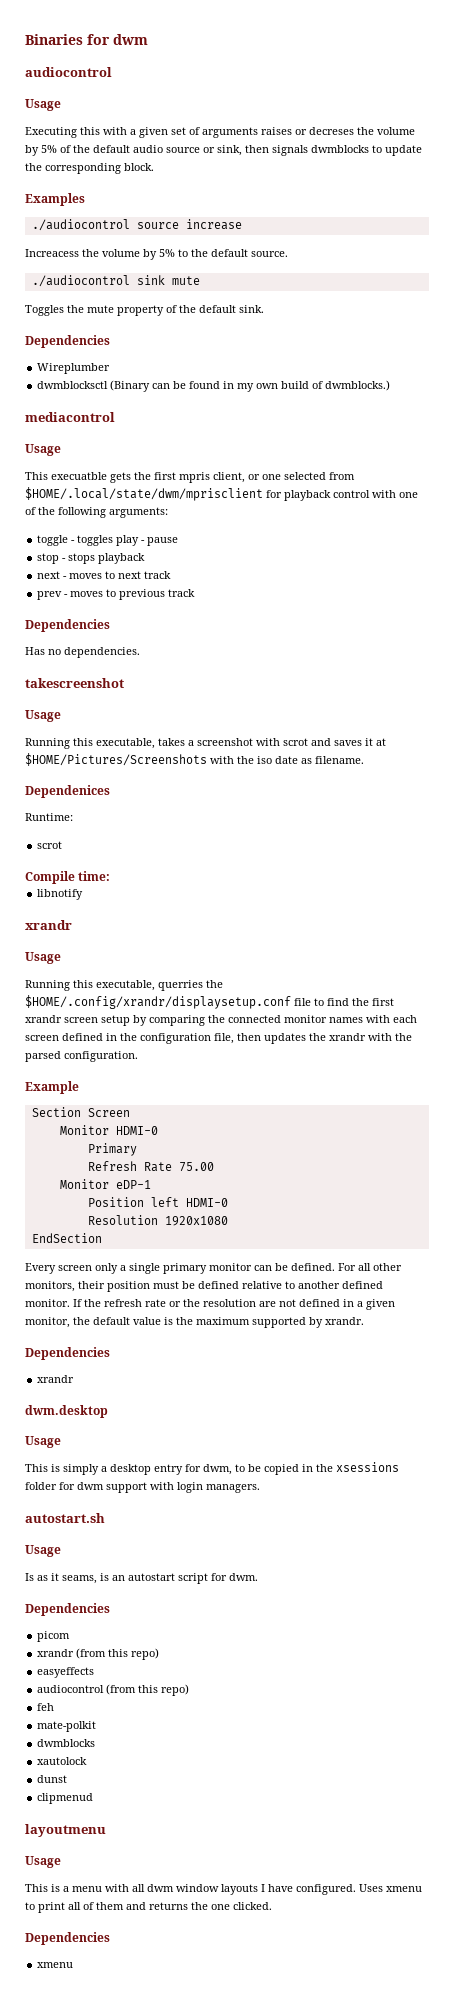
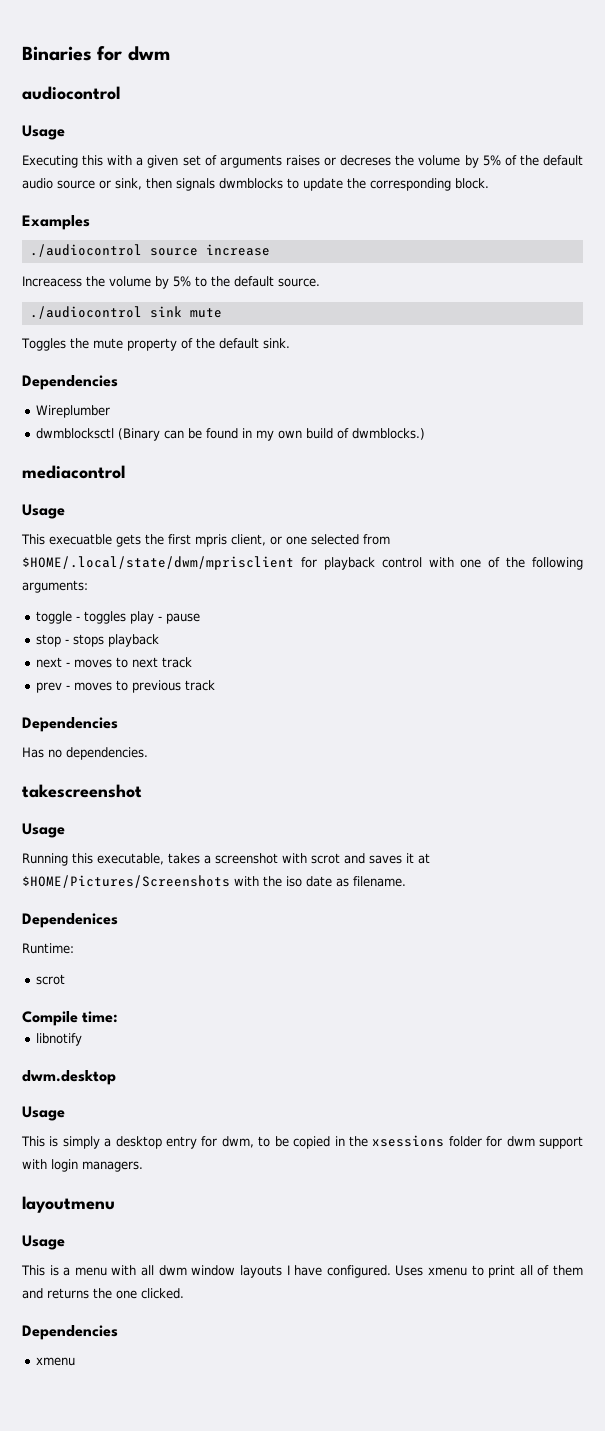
  libnotify
- xrandr
- Usage
- Running this executable, querries the $HOME/.config/xrandr/displaysetup.conf file to find the first xrandr screen setup by comparing the connected monitor names with each screen defined in the configuration file, then updates the xrandr with the parsed configuration.
- Example
- Section Screen
- Monitor HDMI-0
- Primary
- Refresh Rate 75.00
- Monitor eDP-1
- Position left HDMI-0
- Resolution 1920x1080
- EndSection
- Every screen only a single primary monitor can be defined. For all other monitors, their position must be defined relative to another defined monitor. If the refresh rate or the resolution are not defined in a given monitor, the default value is the maximum supported by xrandr.
- Dependencies
- xrandr
- autostart.sh
- Usage
- Is as it seams, is an autostart script for dwm.
- Dependencies
- picom
- xrandr (from this repo)
- easyeffects
- audiocontrol (from this repo)
- feh
- mate-polkit
- dwmblocks
- xautolock
- dunst
- clipmenud

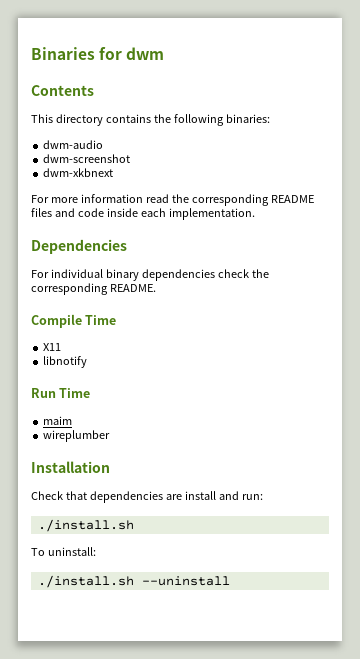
- audiocontrol
- Usage
- Executing this with a given set of arguments raises or decreses the volume by 5% of the default audio source or sink, then signals dwmblocks to update the corresponding block.
- Examples
- ./audiocontrol source increase
- Increacess the volume by 5% to the default source.
- ./audiocontrol sink mute
- Toggles the mute property of the default sink.
+ Contents
+ This directory contains the following binaries:
+ dwm-audio
+ dwm-screenshot
+ dwm-xkbnext
+ For more information read the corresponding README files and code inside each implementation.
  Dependencies
- Wireplumber
- dwmblocksctl (Binary can be found in my own build of dwmblocks.)
- mediacontrol
- Usage
- This execuatble gets the first mpris client, or one selected from $HOME/.local/state/dwm/mprisclient for playback control with one of the following arguments:
- toggle - toggles play - pause
- stop - stops playback
- next - moves to next track
- prev - moves to previous track
- Dependencies
- Has no dependencies.
- takescreenshot
- Usage
- Running this executable, takes a screenshot with scrot and saves it at $HOME/Pictures/Screenshots with the iso date as filename.
- Dependenices
- Runtime:
- scrot
+ For individual binary dependencies check the corresponding README.
- Compile time:
+ Compile Time
+ X11
- dwm.desktop
- Usage
- This is simply a desktop entry for dwm, to be copied in the xsessions folder for dwm support with login managers.
- layoutmenu
- Usage
- This is a menu with all dwm window layouts I have configured. Uses xmenu to print all of them and returns the one clicked.
- Dependencies
- xmenu
+ Run Time
+ maim
+ wireplumber
+ Installation
+ Check that dependencies are install and run:
+ ./install.sh
+ To uninstall:
+ ./install.sh --uninstall

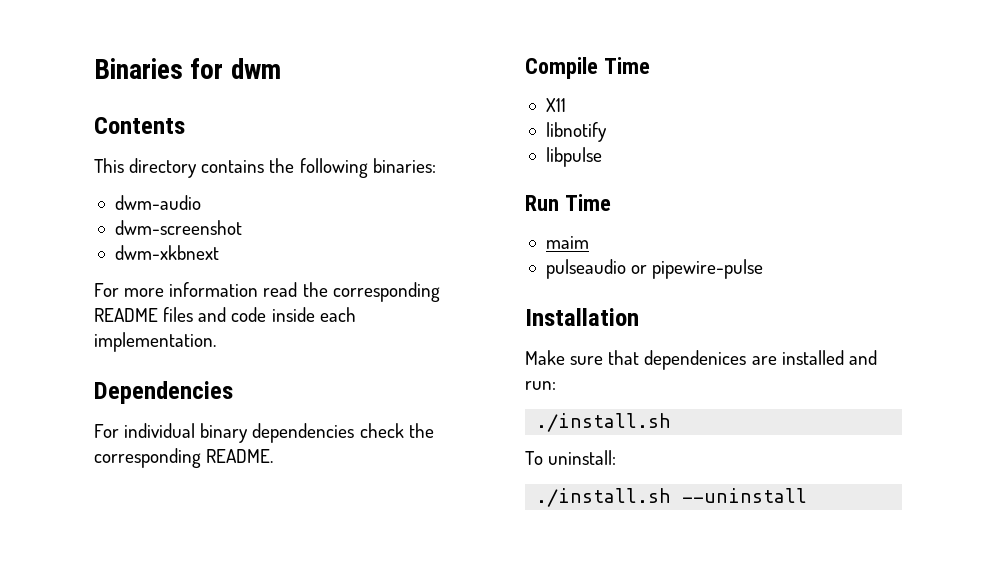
+ libpulse
- wireplumber
+ pulseaudio or pipewire-pulse
  Installation
- Check that dependencies are install and run:
+ Make sure that dependenices are installed and run:

